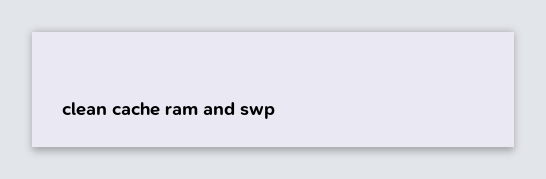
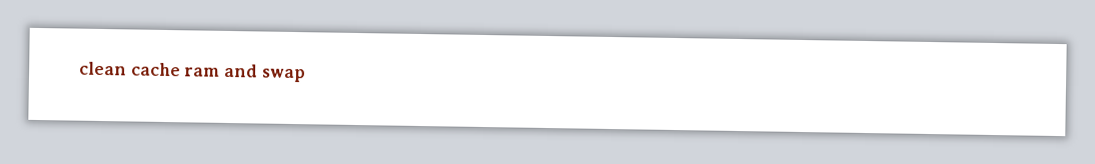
- clean cache ram and swp
+ clean cache ram and swap

